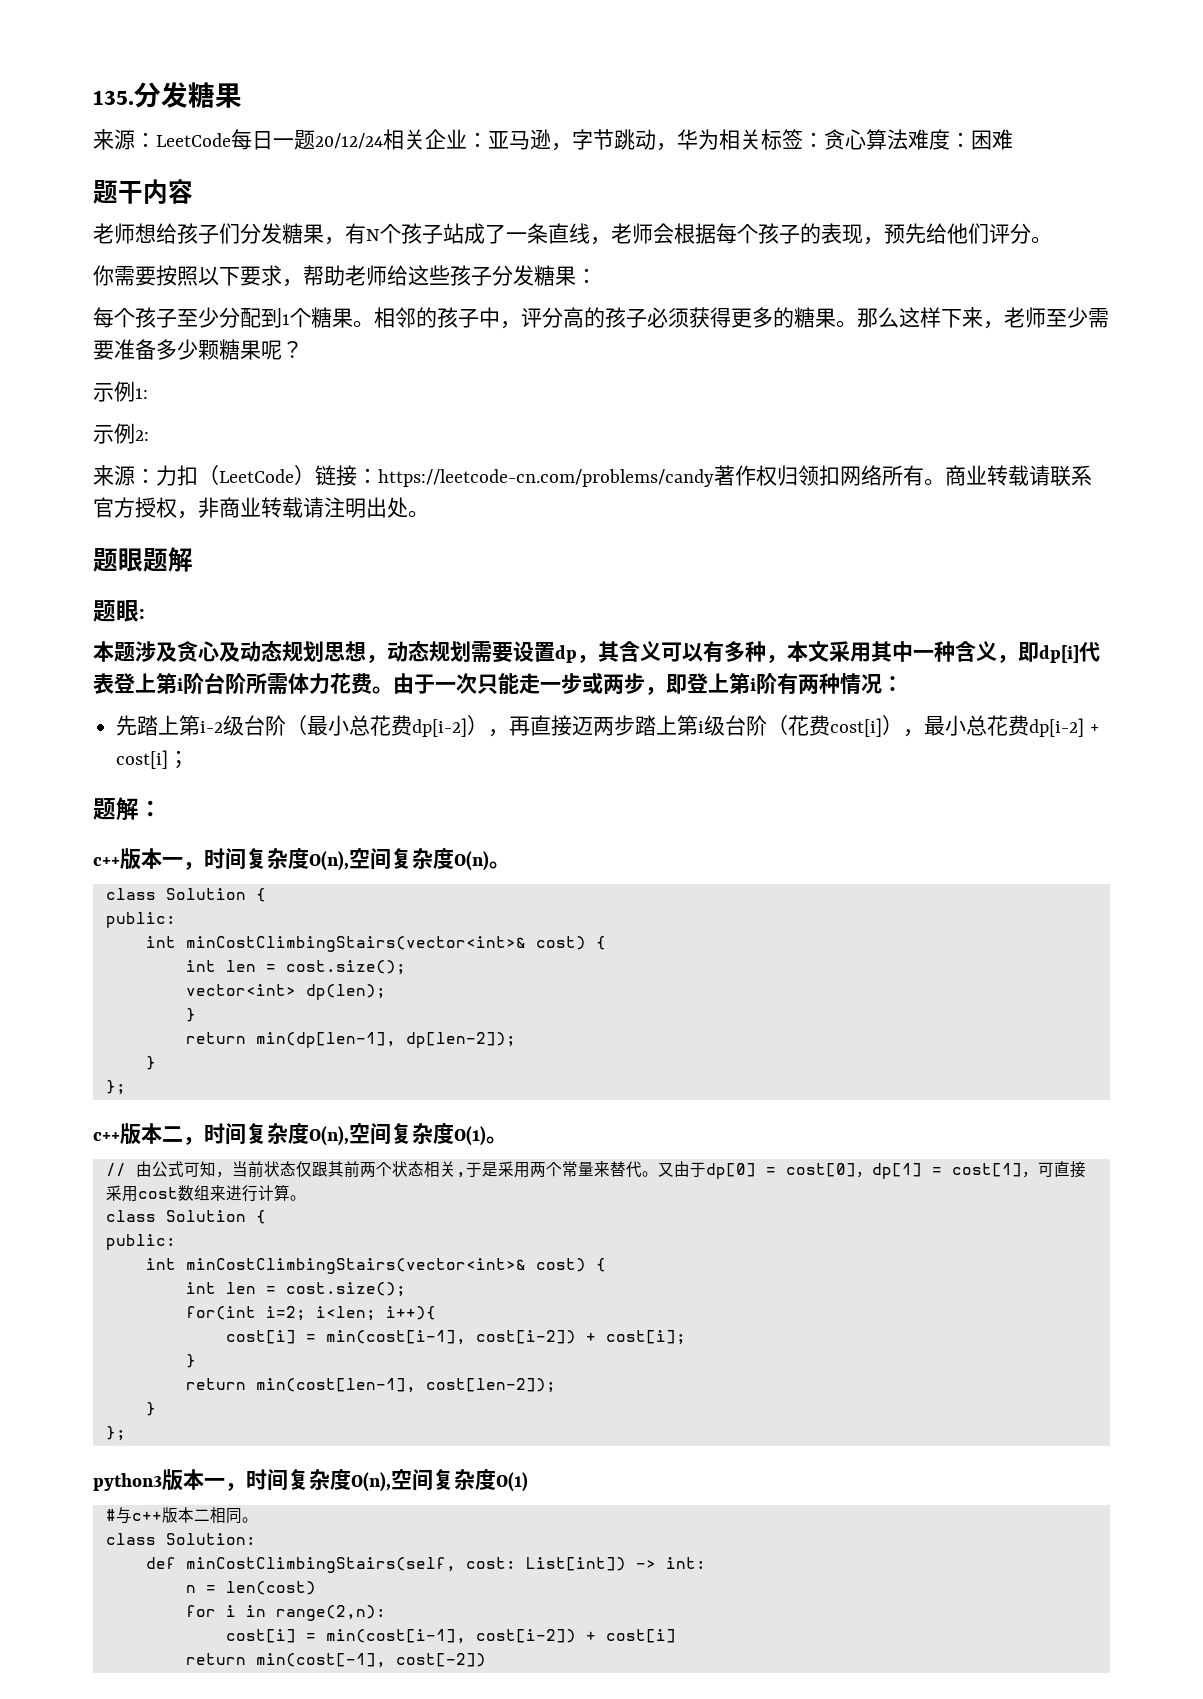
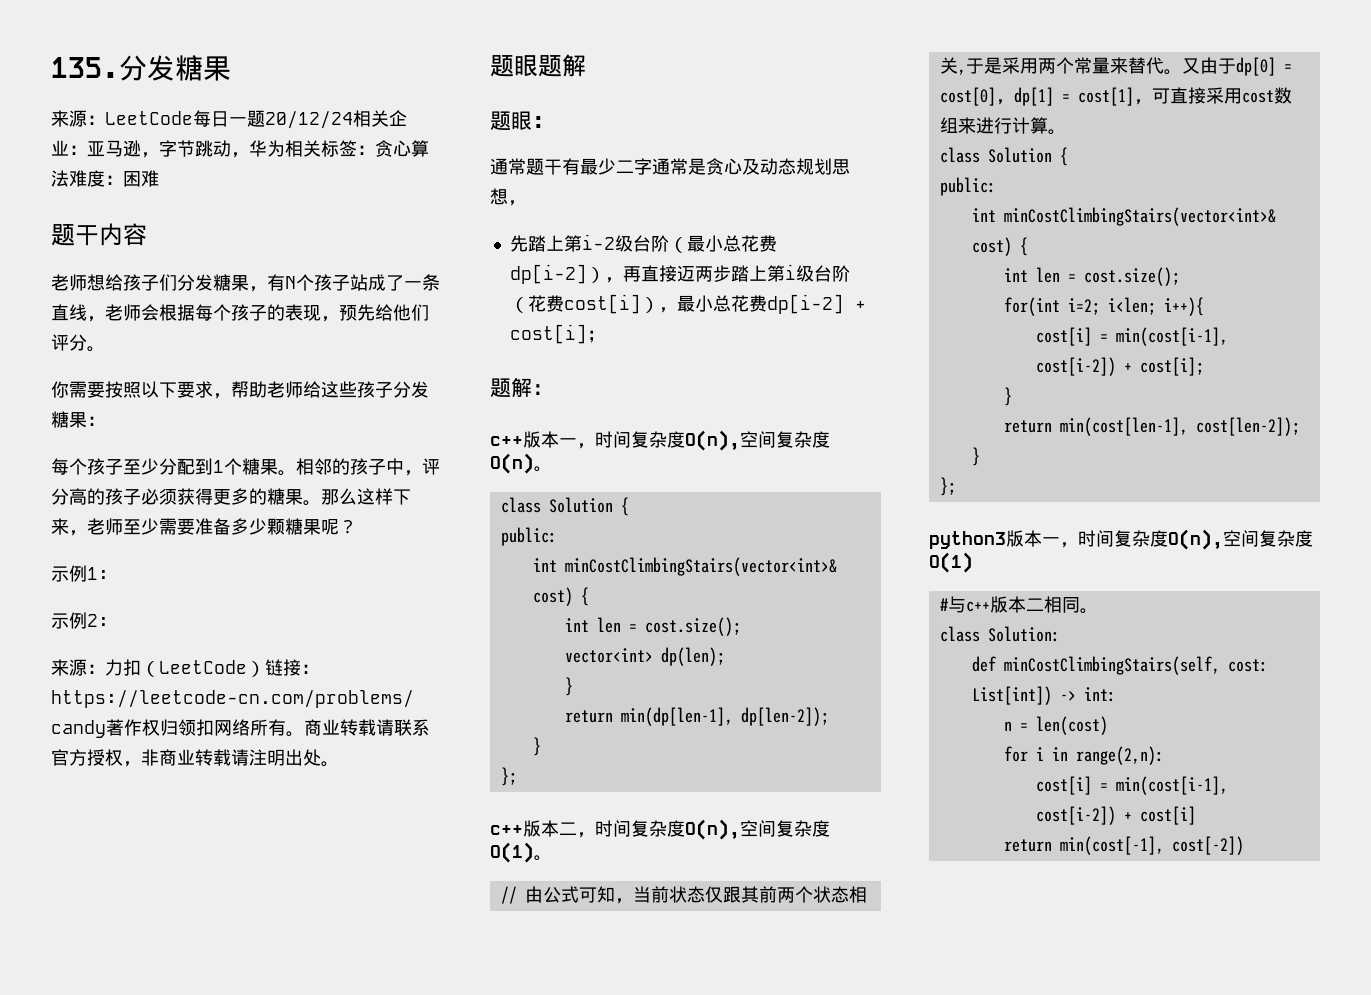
- 本题涉及贪心及动态规划思想，动态规划需要设置dp，其含义可以有多种，本文采用其中一种含义，即dp[i]代表登上第i阶台阶所需体力花费。由于一次只能走一步或两步，即登上第i阶有两种情况：
+ 通常题干有最少二字通常是贪心及动态规划思想，

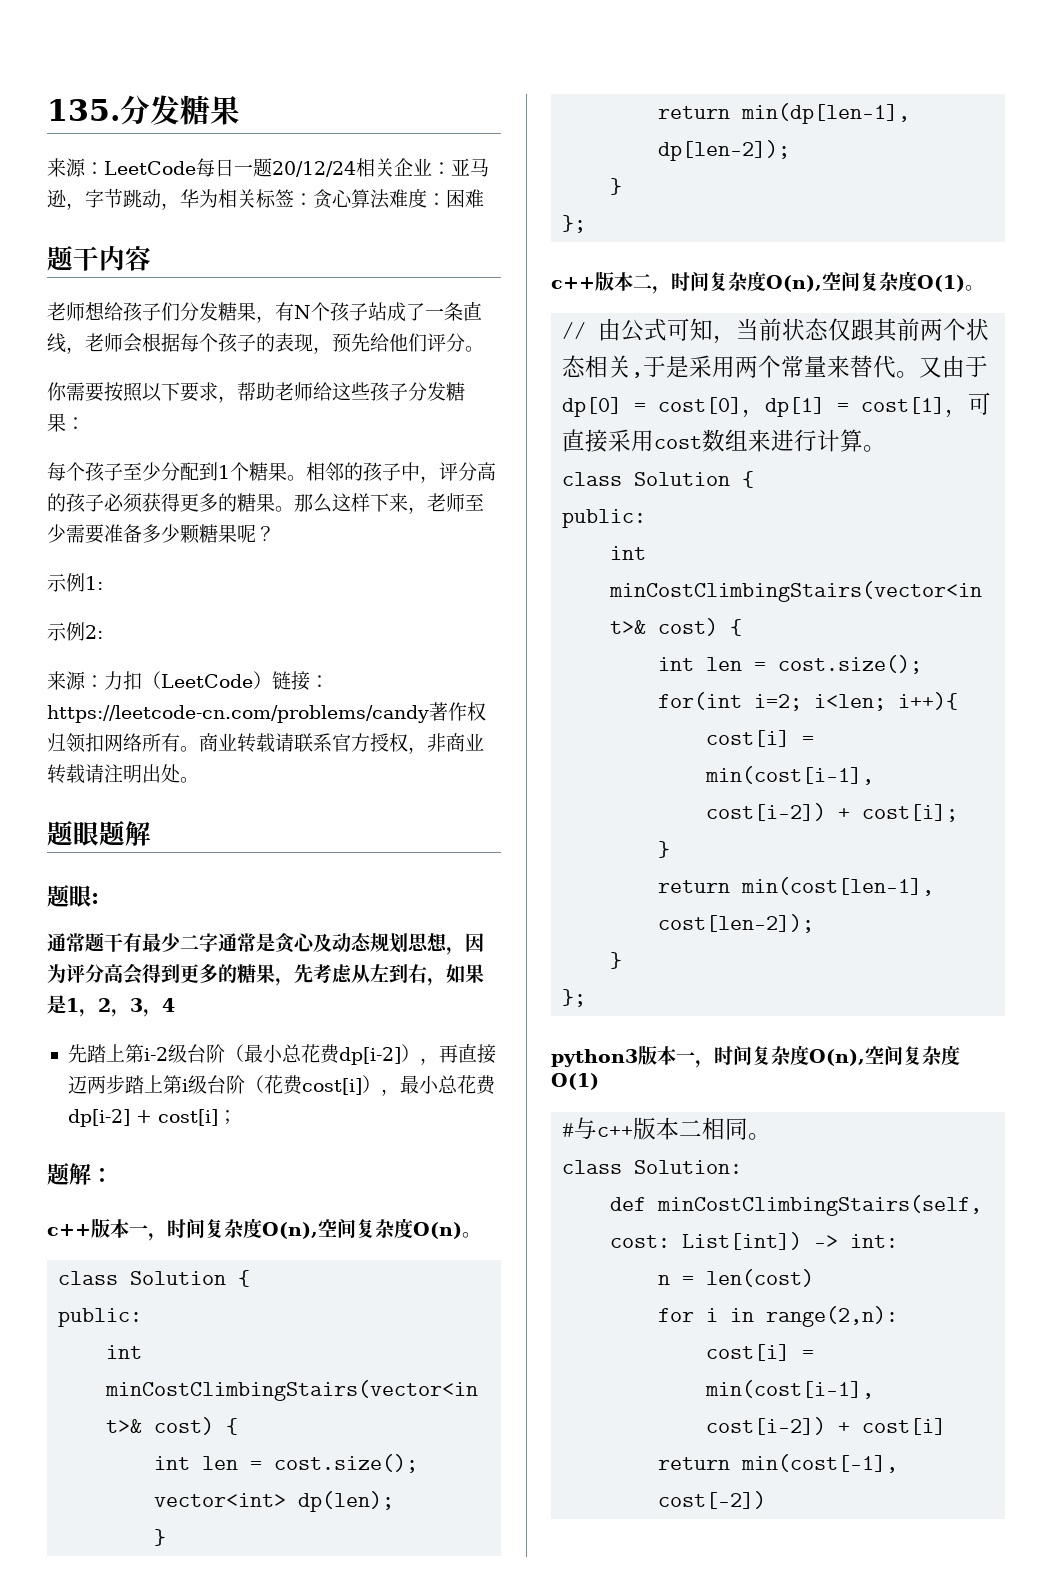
- 通常题干有最少二字通常是贪心及动态规划思想，
+ 通常题干有最少二字通常是贪心及动态规划思想，因为评分高会得到更多的糖果，先考虑从左到右，如果是1，2，3，4

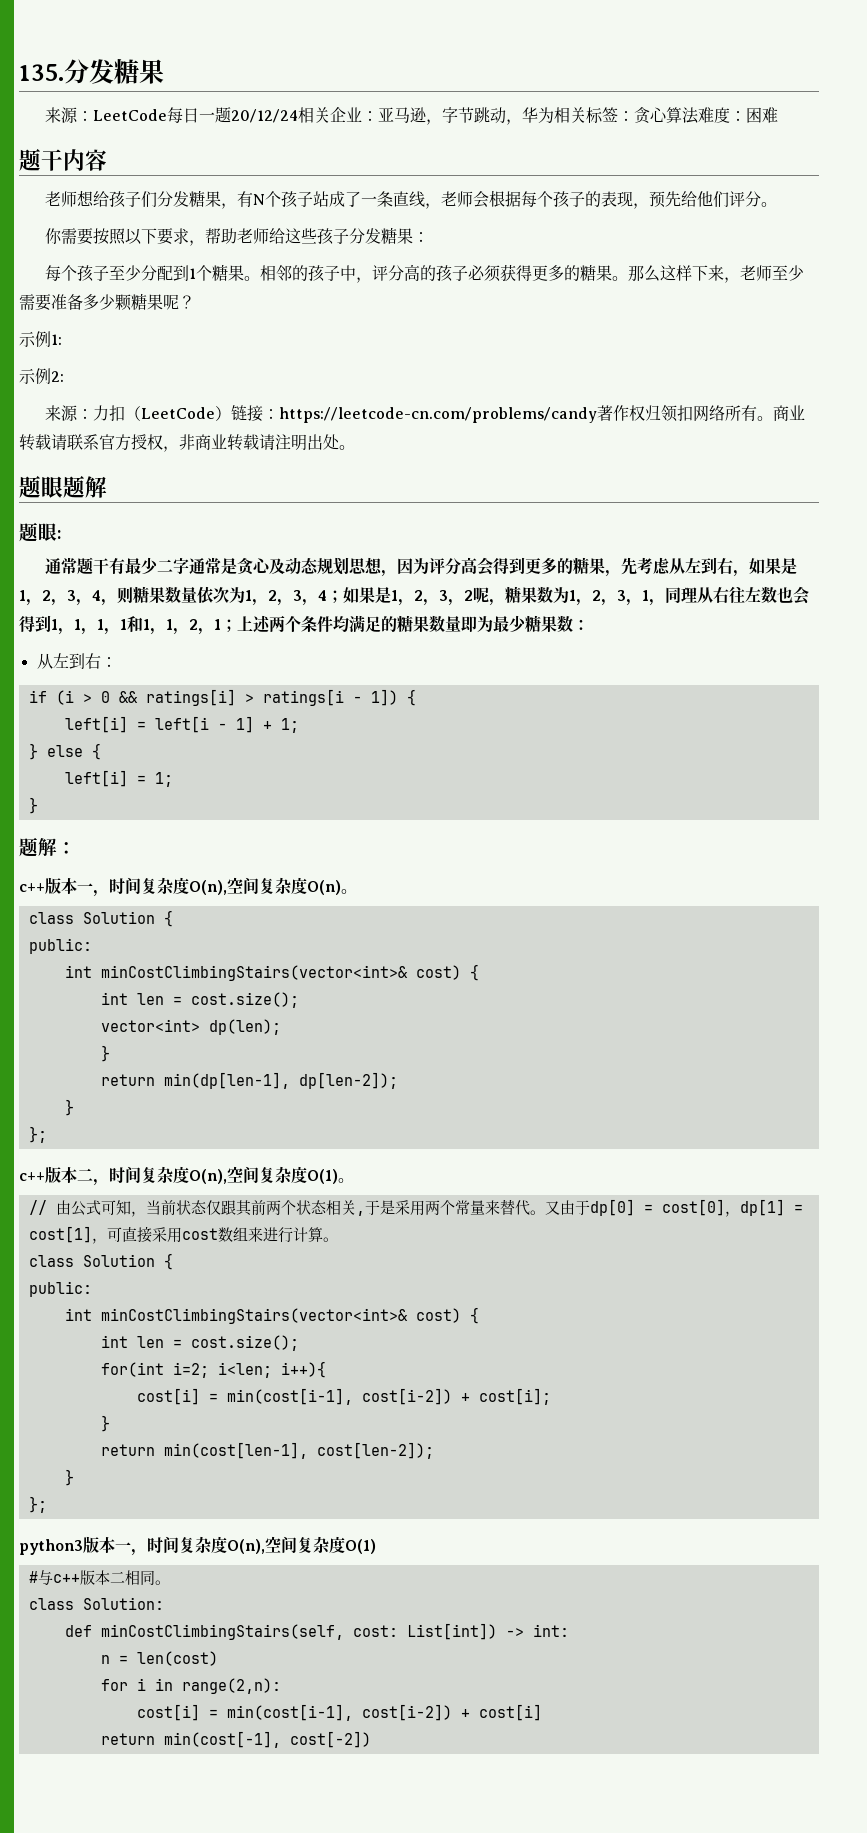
- 通常题干有最少二字通常是贪心及动态规划思想，因为评分高会得到更多的糖果，先考虑从左到右，如果是1，2，3，4
- 先踏上第i-2级台阶（最小总花费dp[i-2]），再直接迈两步踏上第i级台阶（花费cost[i]），最小总花费dp[i-2] + cost[i]；
+ 通常题干有最少二字通常是贪心及动态规划思想，因为评分高会得到更多的糖果，先考虑从左到右，如果是1，2，3，4，则糖果数量依次为1，2，3，4；如果是1，2，3，2呢，糖果数为1，2，3，1，同理从右往左数也会得到1，1，1，1和1，1，2，1；上述两个条件均满足的糖果数量即为最少糖果数：
+ 从左到右：
+ if (i > 0 && ratings[i] > ratings[i - 1]) {
+ left[i] = left[i - 1] + 1;
+ } else {
+ left[i] = 1;
+ }

